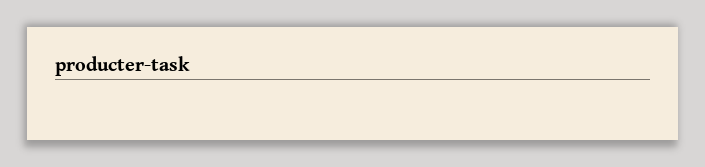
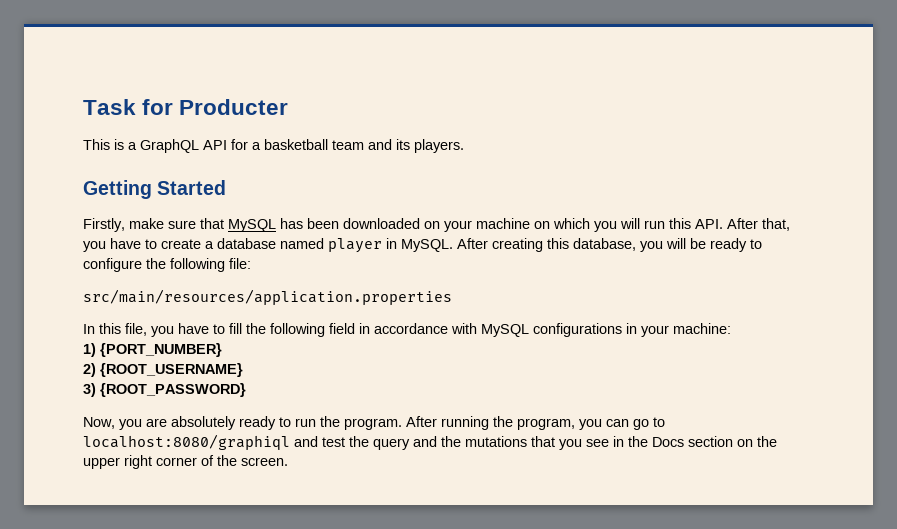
- producter-task
+ Task for Producter
+ This is a GraphQL API for a basketball team and its players.
+ Getting Started
+ Firstly, make sure that MySQL has been downloaded on your machine on which you will run this API. After that, you have to create a database named player in MySQL. After creating this database, you will be ready to configure the following file:
+ src/main/resources/application.properties
+ In this file, you have to fill the following field in accordance with MySQL configurations in your machine:
+ 1) {PORT_NUMBER}
+ 2) {ROOT_USERNAME}
+ 3) {ROOT_PASSWORD}
+ Now, you are absolutely ready to run the program. After running the program, you can go to localhost:8080/graphiql and test the query and the mutations that you see in the Docs section on the upper right corner of the screen.

